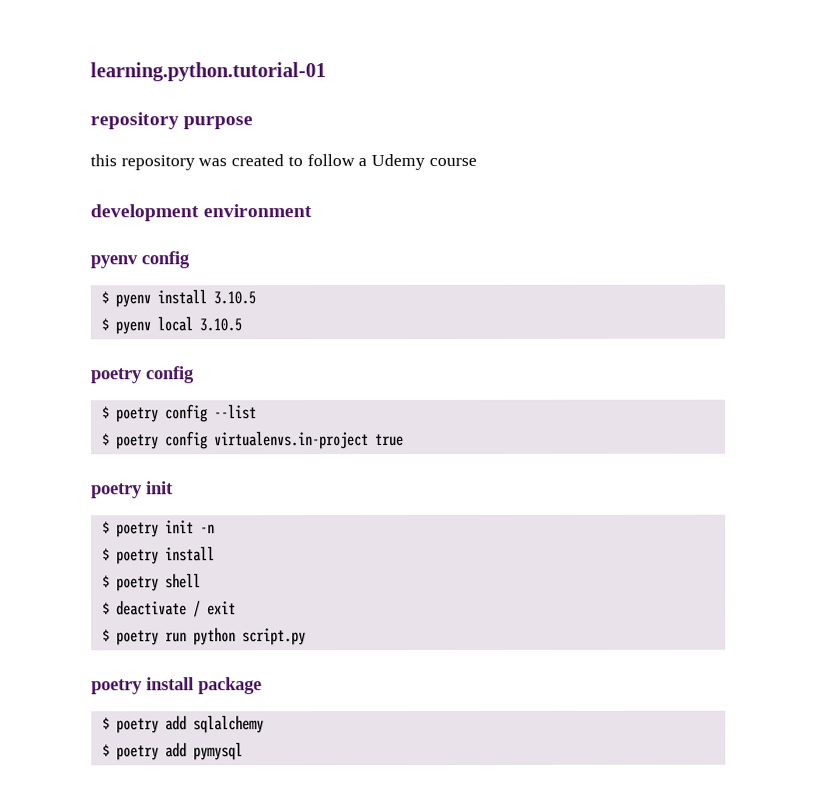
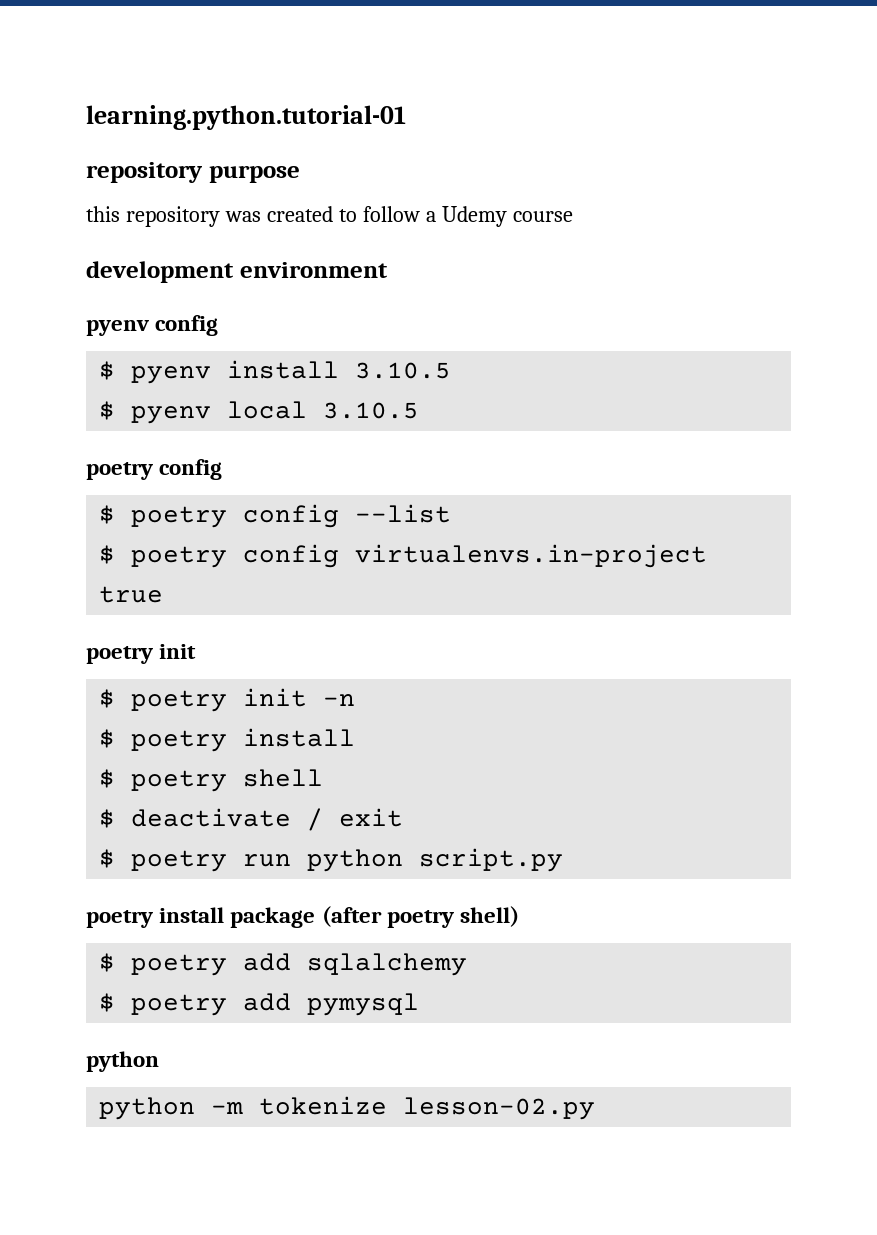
- poetry install package
+ poetry install package (after poetry shell)
  $ poetry add pymysql
+ python
+ python -m tokenize lesson-02.py

